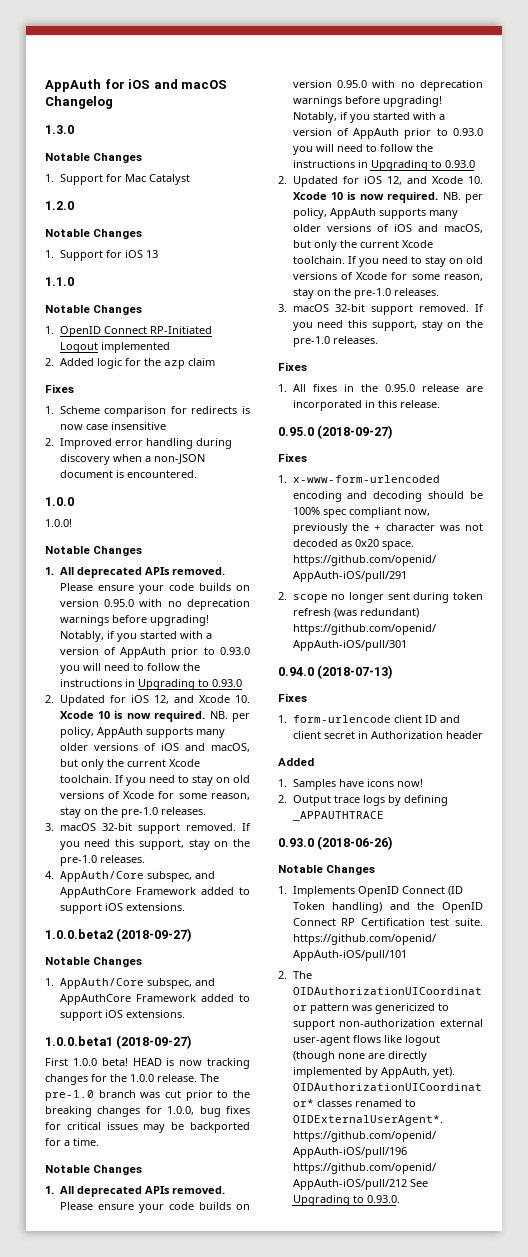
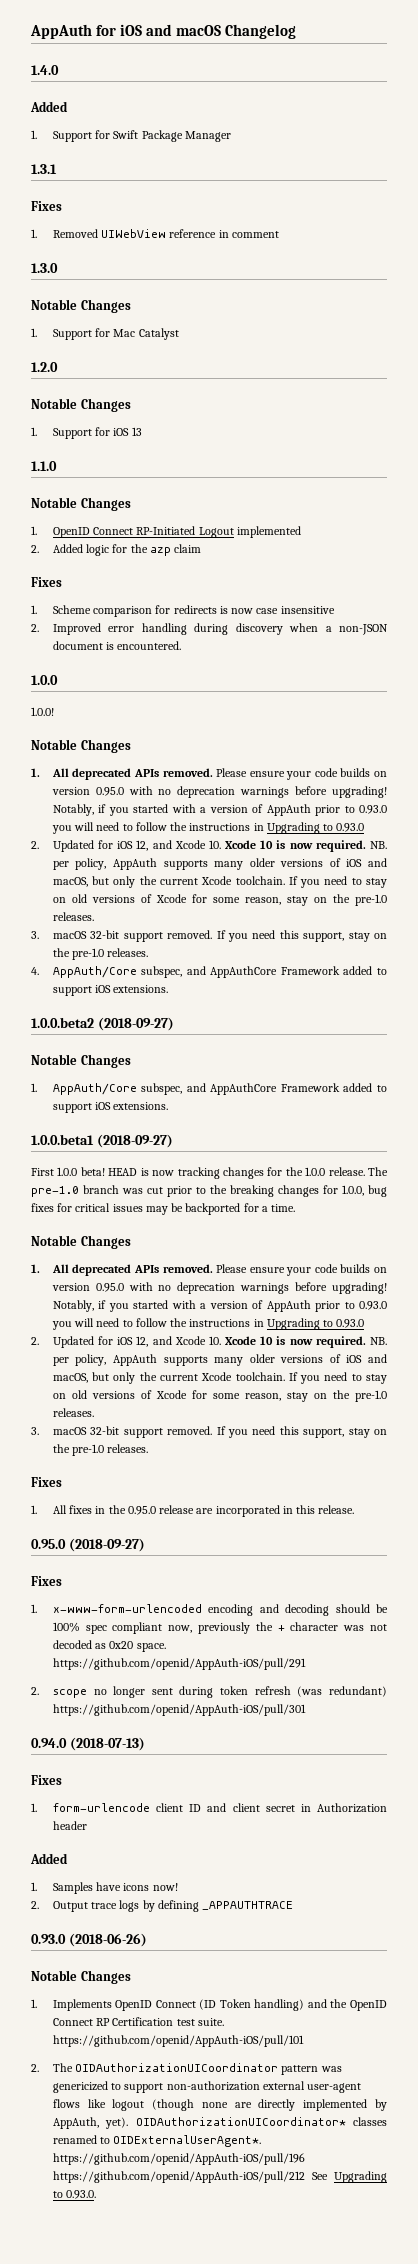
+ 1.4.0
+ Added
+ 1. Support for Swift Package Manager
+ 1.3.1
+ Fixes
+ 1. Removed UIWebView reference in comment

